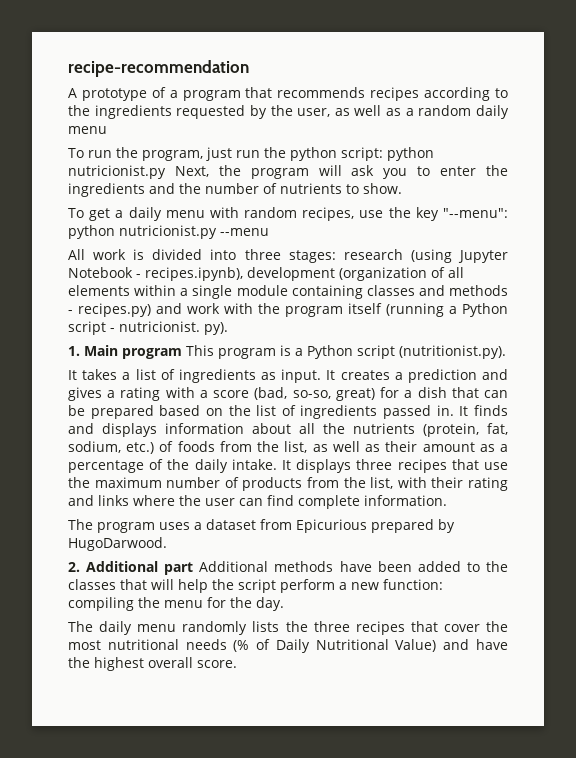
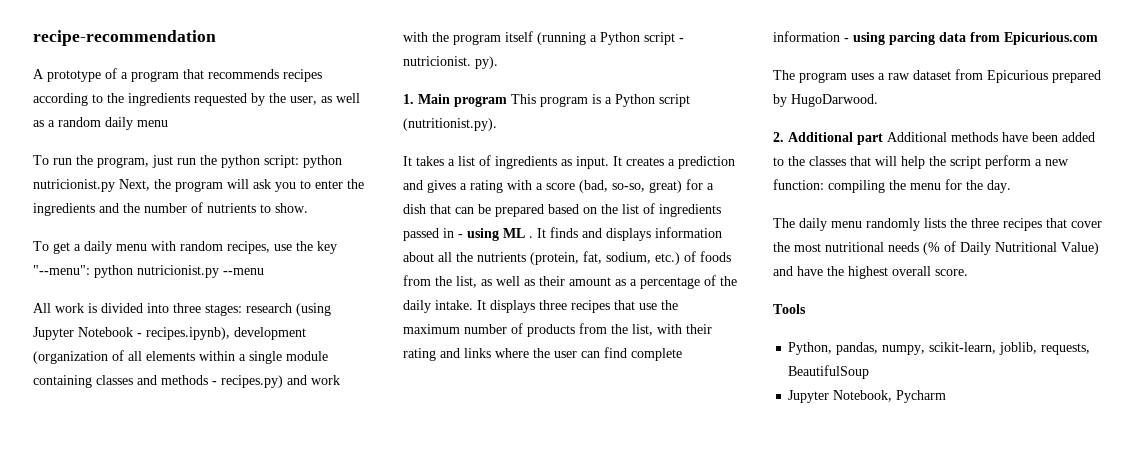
- It creates a prediction and gives a rating with a score (bad, so-so, great) for a dish that can be prepared based on the list of ingredients passed in.
+ It creates a prediction and gives a rating with a score (bad, so-so, great) for a dish that can be prepared based on the list of ingredients passed in - using ML .
- It displays three recipes that use the maximum number of products from the list, with their rating and links where the user can find complete information.
+ It displays three recipes that use the maximum number of products from the list, with their rating and links where the user can find complete information - using parcing data from Epicurious.com
- The program uses a dataset from Epicurious prepared by HugoDarwood.
+ The program uses a raw dataset from Epicurious prepared by HugoDarwood.
+ Tools
+ Python, pandas, numpy, scikit-learn, joblib, requests, BeautifulSoup
+ Jupyter Notebook, Pycharm

